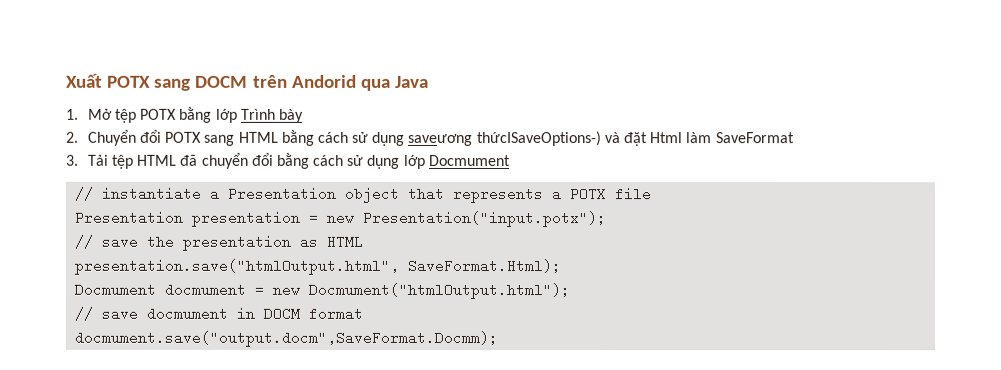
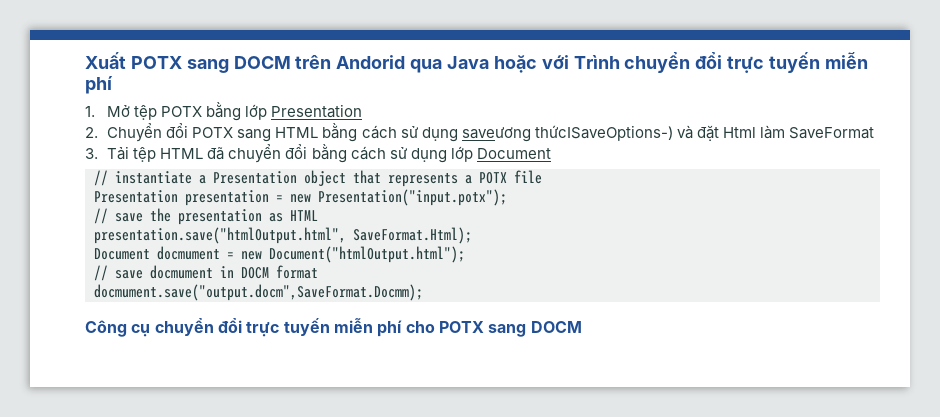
- Xuất POTX sang DOCM trên Andorid qua Java
+ Xuất POTX sang DOCM trên Andorid qua Java hoặc với Trình chuyển đổi trực tuyến miễn phí
- 1. Mở tệp POTX bằng lớp Trình bày
+ 1. Mở tệp POTX bằng lớp Presentation
- 3. Tải tệp HTML đã chuyển đổi bằng cách sử dụng lớp Docmument
+ 3. Tải tệp HTML đã chuyển đổi bằng cách sử dụng lớp Document
- Docmument docmument = new Docmument("htmlOutput.html");
+ Document docmument = new Document("htmlOutput.html");
+ Công cụ chuyển đổi trực tuyến miễn phí cho POTX sang DOCM

